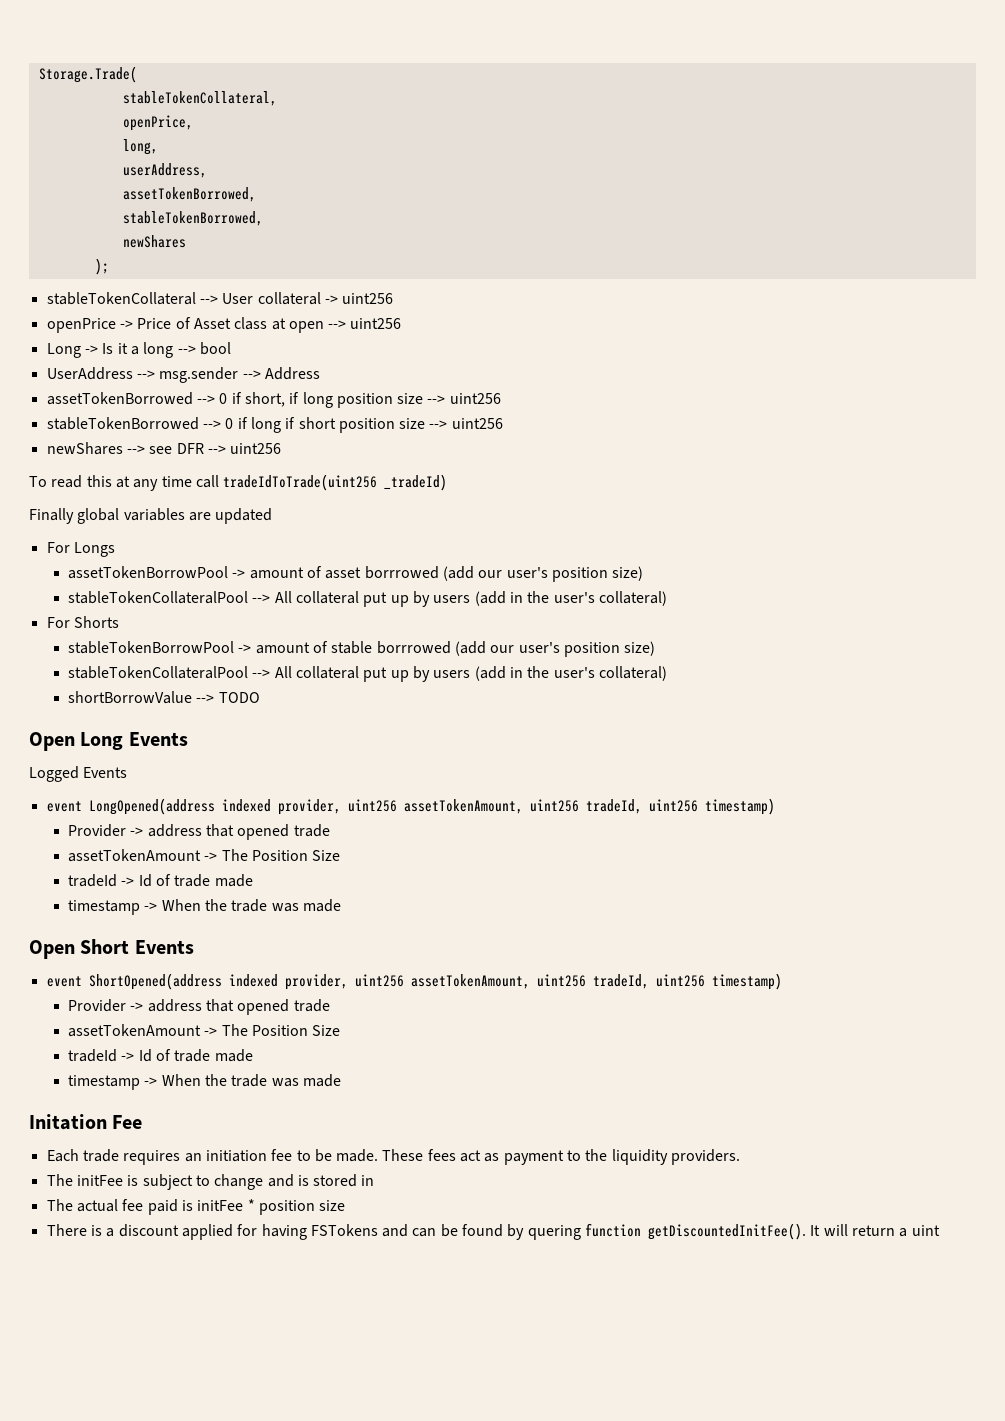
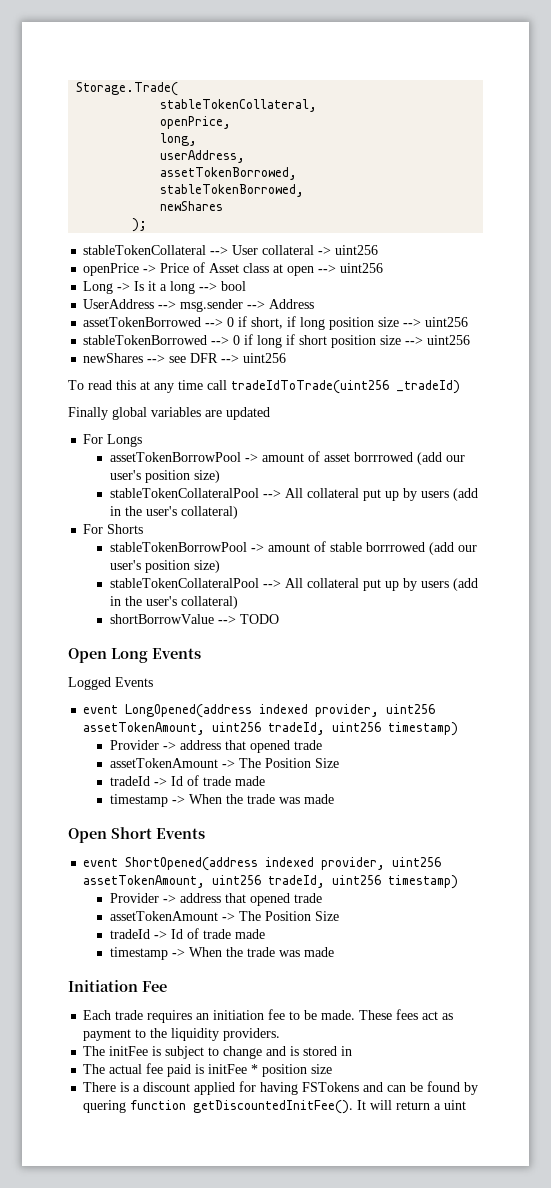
- Initation Fee
+ Initiation Fee

